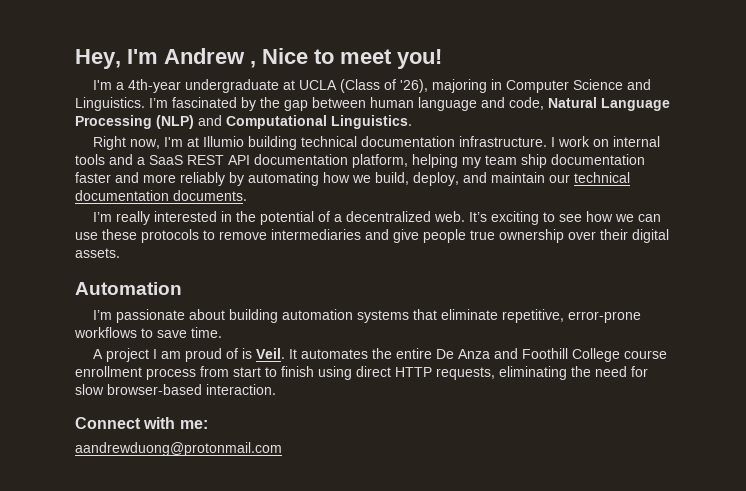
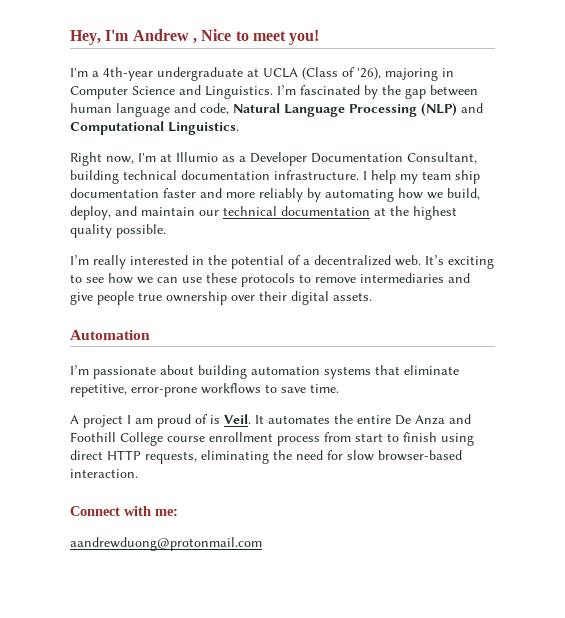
- Right now, I'm at Illumio building technical documentation infrastructure.
+ Right now, I'm at Illumio as a Developer Documentation Consultant, building technical documentation infrastructure.
- I work on internal tools and a SaaS REST API documentation platform, helping my team ship documentation faster and more reliably by automating how we build, deploy, and maintain our technical documentation documents.
+ I help my team ship documentation faster and more reliably by automating how we build, deploy, and maintain our technical documentation at the highest quality possible.

